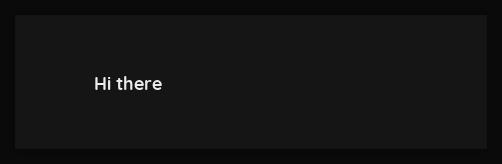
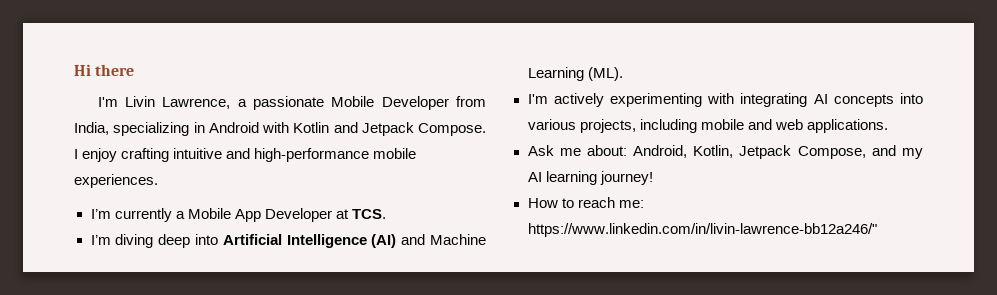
+ I'm Livin Lawrence, a passionate Mobile Developer from India, specializing in Android with Kotlin and Jetpack Compose. I enjoy crafting intuitive and high-performance mobile experiences.
+ I’m currently a Mobile App Developer at TCS.
+ I’m diving deep into Artificial Intelligence (AI) and Machine Learning (ML).
+ I'm actively experimenting with integrating AI concepts into various projects, including mobile and web applications.
+ Ask me about: Android, Kotlin, Jetpack Compose, and my AI learning journey!
+ How to reach me: https://www.linkedin.com/in/livin-lawrence-bb12a246/"

